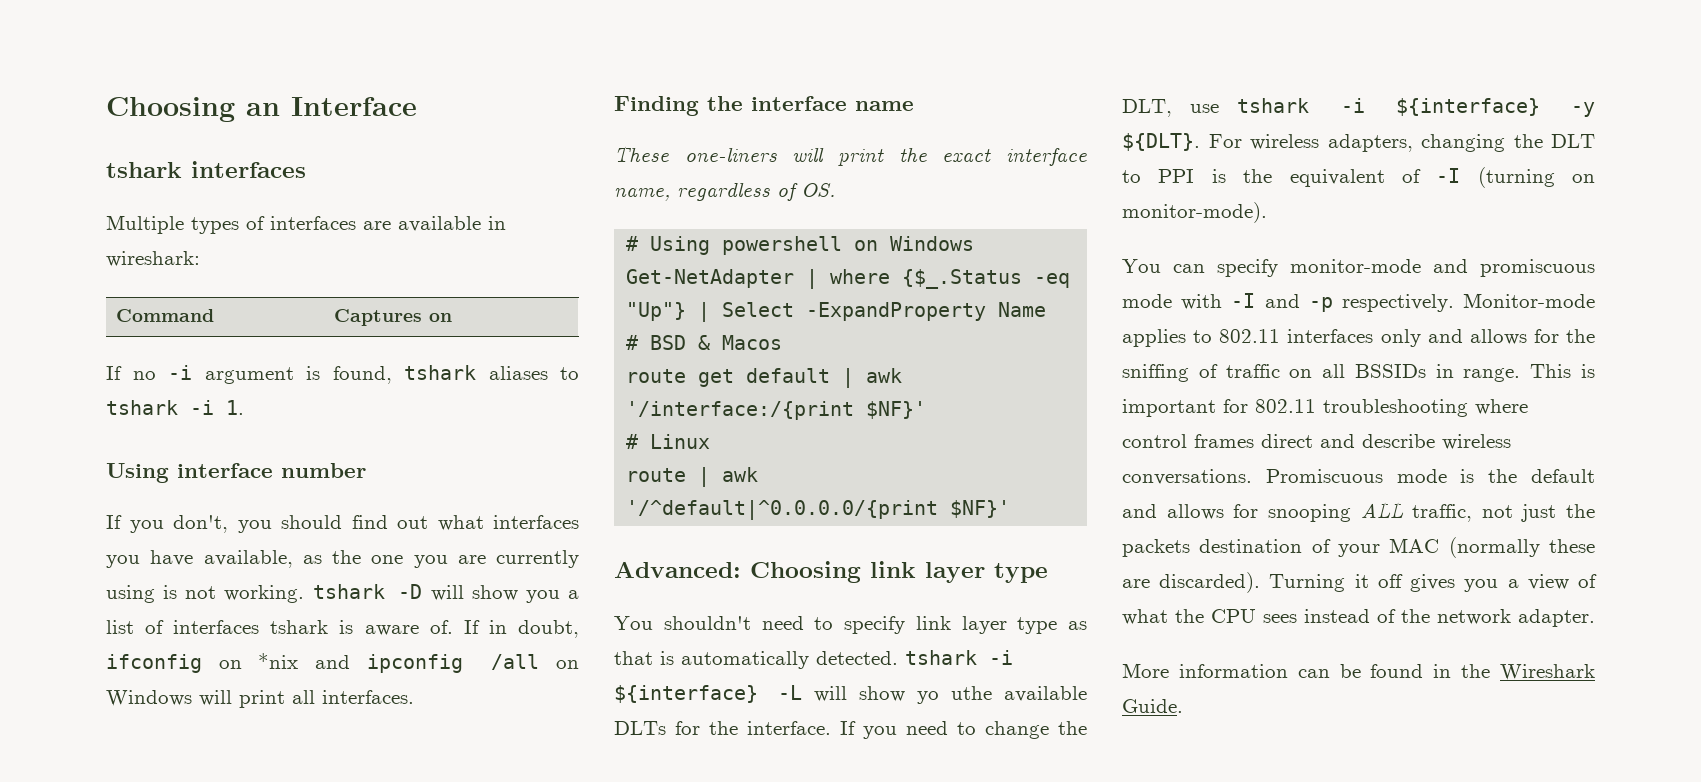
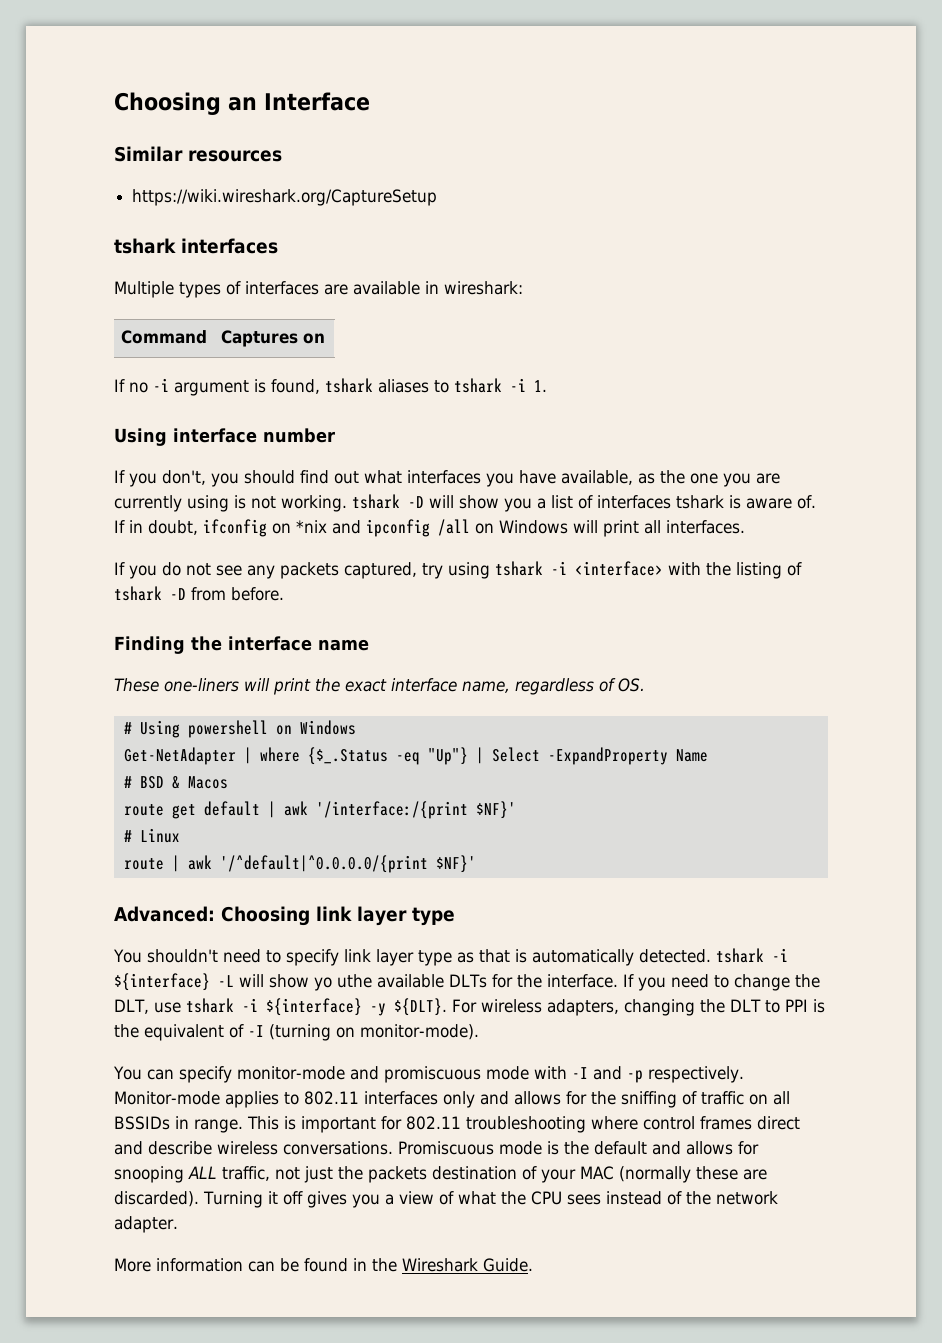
+ Similar resources
+ https://wiki.wireshark.org/CaptureSetup
+ If you do not see any packets captured, try using tshark -i <interface> with the listing of tshark -D from before.

